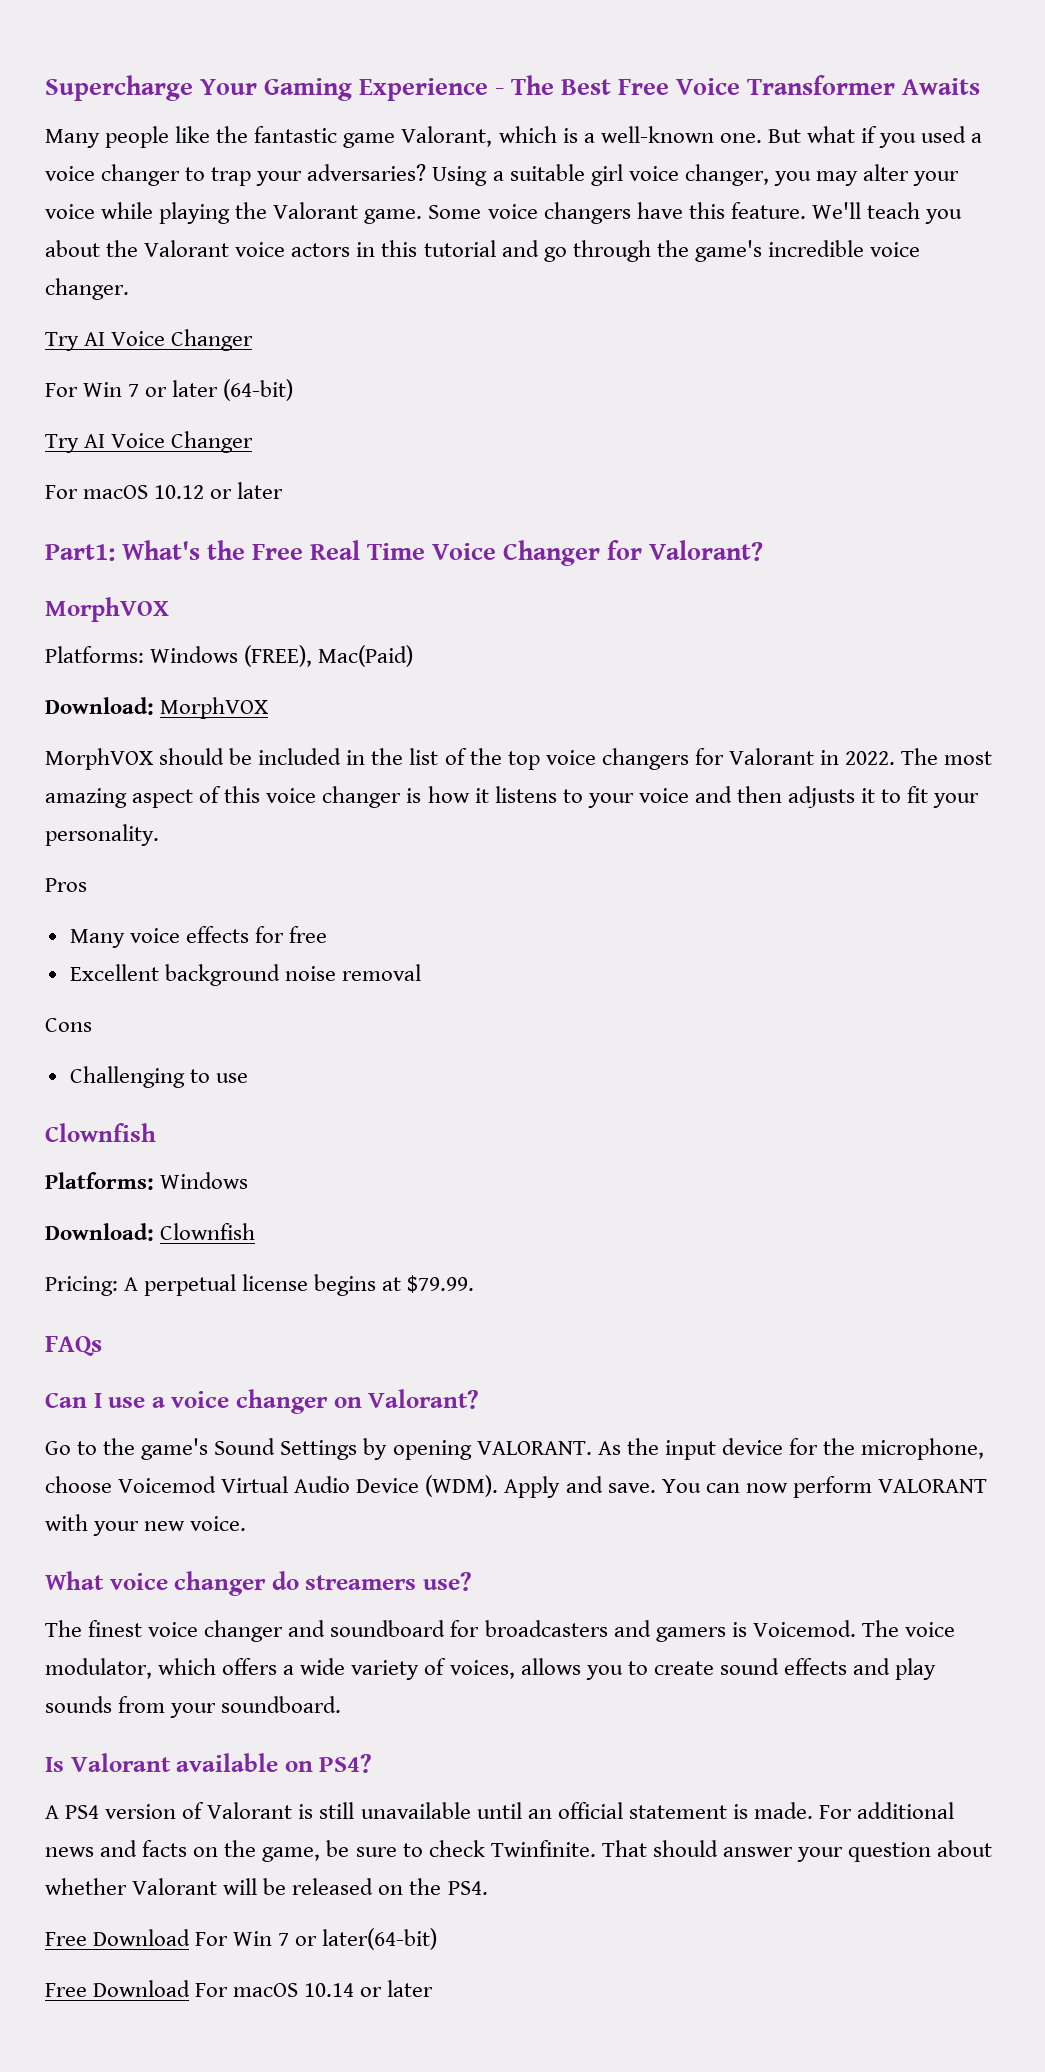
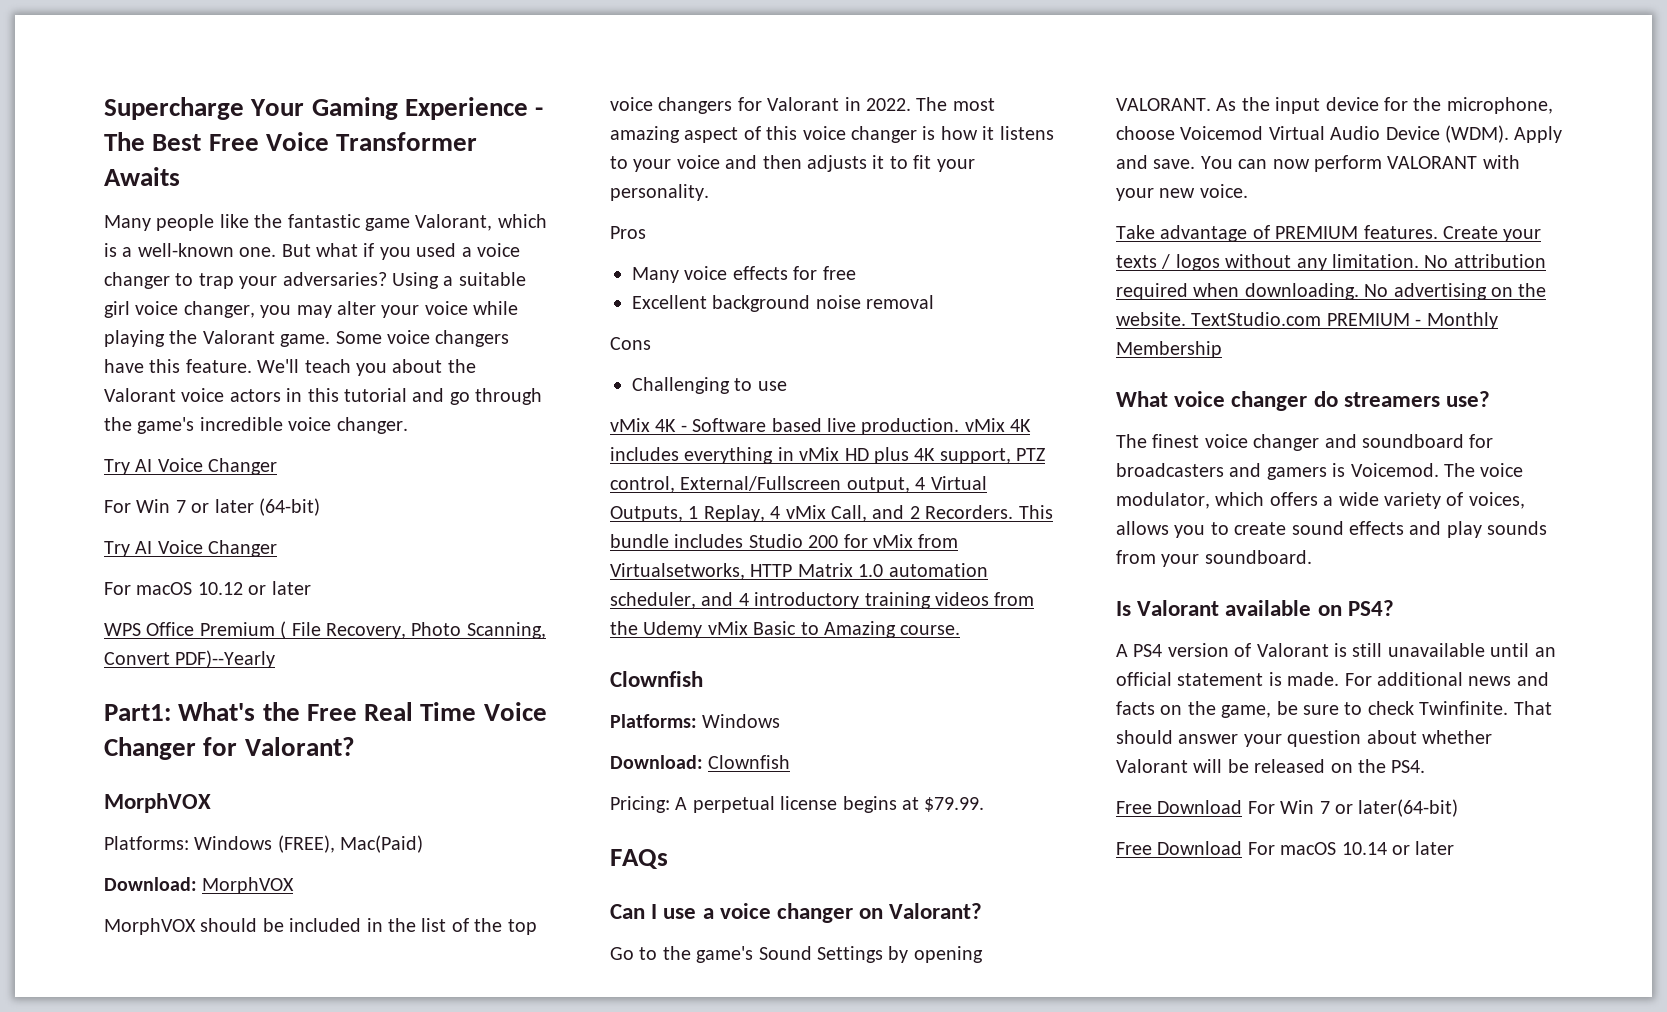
+ WPS Office Premium ( File Recovery, Photo Scanning, Convert PDF)--Yearly
+ vMix 4K - Software based live production. vMix 4K includes everything in vMix HD plus 4K support, PTZ control, External/Fullscreen output, 4 Virtual Outputs, 1 Replay, 4 vMix Call, and 2 Recorders. This bundle includes Studio 200 for vMix from Virtualsetworks, HTTP Matrix 1.0 automation scheduler, and 4 introductory training videos from the Udemy vMix Basic to Amazing course.
+ Take advantage of PREMIUM features. Create your texts / logos without any limitation. No attribution required when downloading. No advertising on the website. TextStudio.com PREMIUM - Monthly Membership

